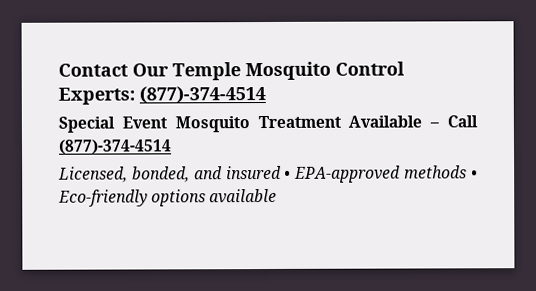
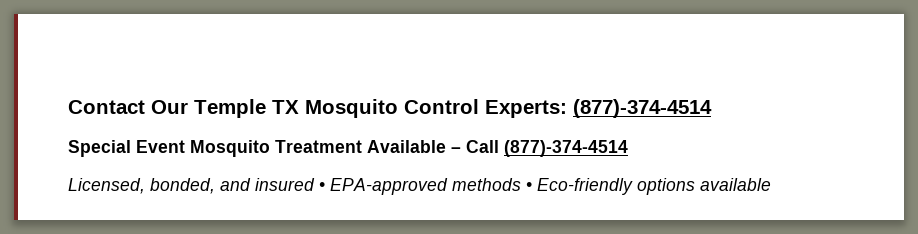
- Contact Our Temple Mosquito Control Experts: (877)-374-4514
+ Contact Our Temple TX Mosquito Control Experts: (877)-374-4514

